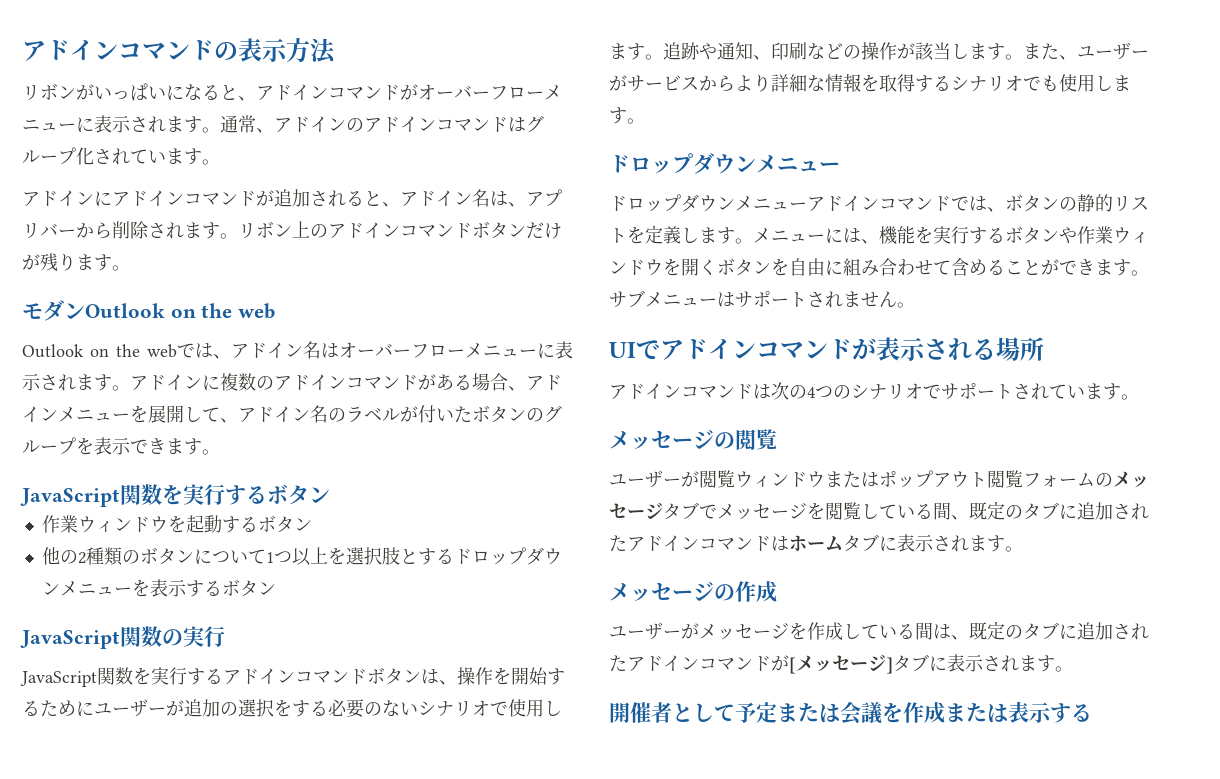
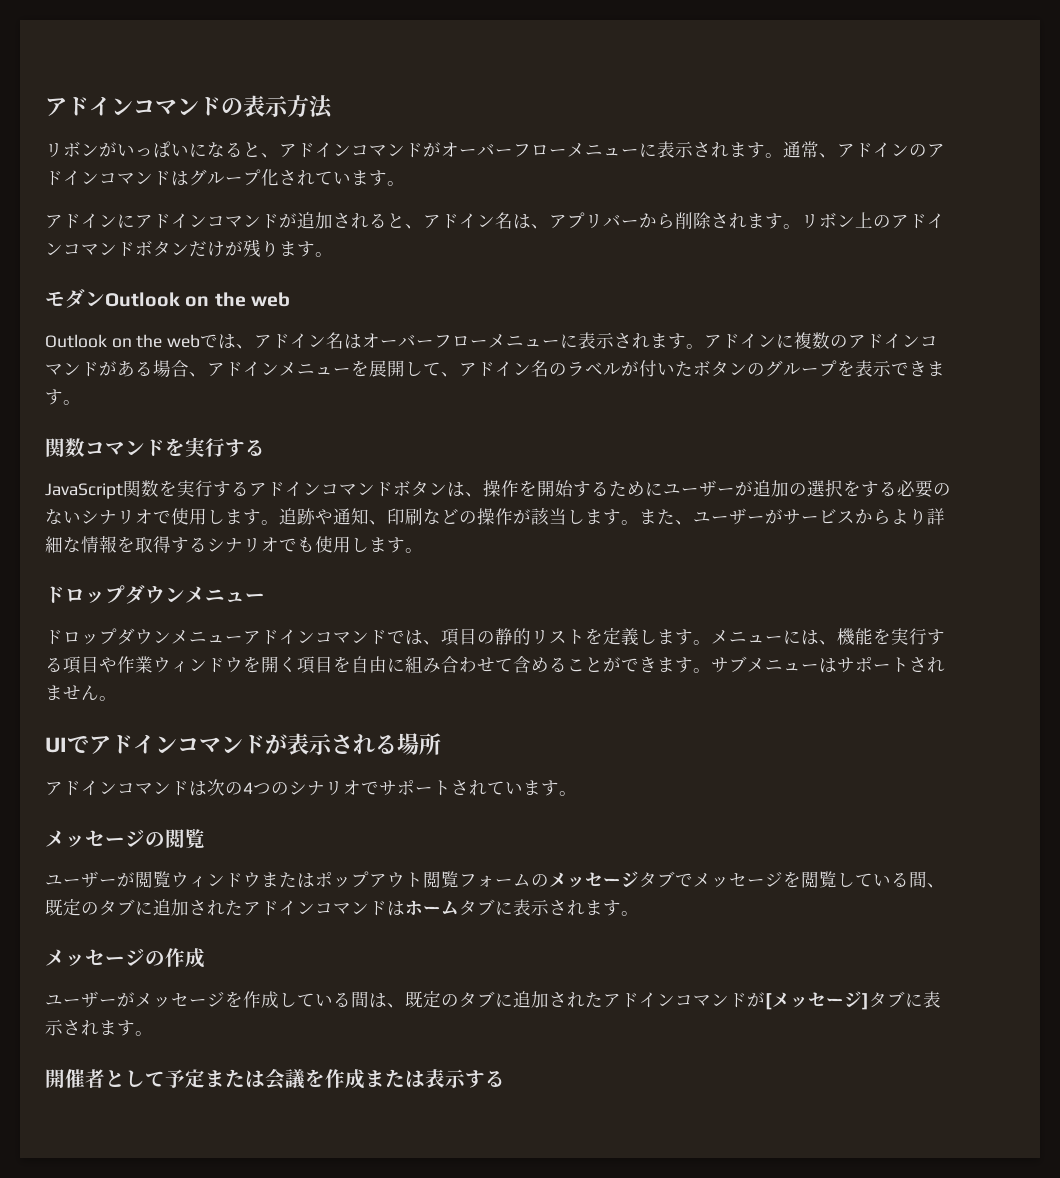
- JavaScript関数を実行するボタン
- 作業ウィンドウを起動するボタン
- 他の2種類のボタンについて1つ以上を選択肢とするドロップダウンメニューを表示するボタン
- JavaScript関数の実行
+ 関数コマンドを実行する
- ドロップダウンメニューアドインコマンドでは、ボタンの静的リストを定義します。
+ ドロップダウンメニューアドインコマンドでは、項目の静的リストを定義します。
- メニューには、機能を実行するボタンや作業ウィンドウを開くボタンを自由に組み合わせて含めることができます。
+ メニューには、機能を実行する項目や作業ウィンドウを開く項目を自由に組み合わせて含めることができます。

